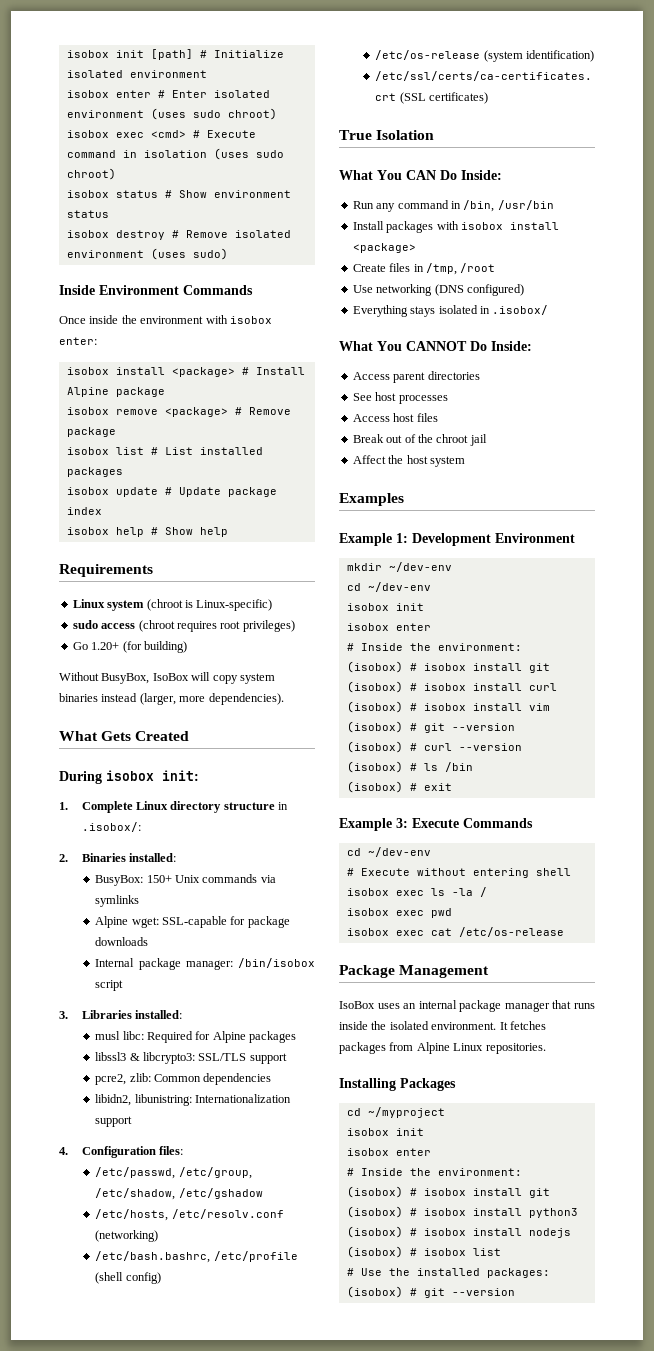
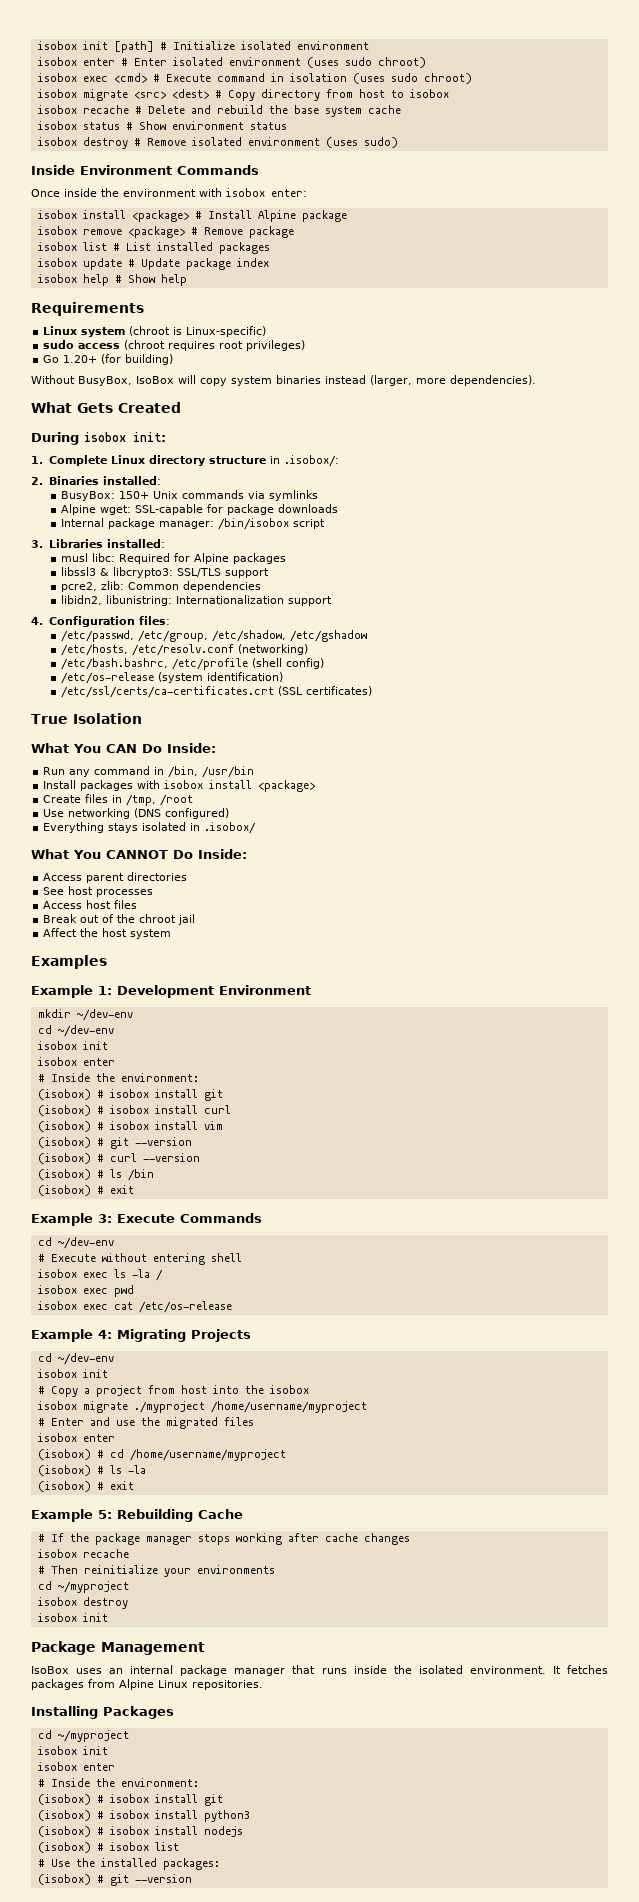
+ isobox migrate <src> <dest> # Copy directory from host to isobox
+ isobox recache # Delete and rebuild the base system cache
+ Example 4: Migrating Projects
+ cd ~/dev-env
+ isobox init
+ # Copy a project from host into the isobox
+ isobox migrate ./myproject /home/username/myproject
+ # Enter and use the migrated files
+ isobox enter
+ (isobox) # cd /home/username/myproject
+ (isobox) # ls -la
+ (isobox) # exit
+ Example 5: Rebuilding Cache
+ # If the package manager stops working after cache changes
+ isobox recache
+ # Then reinitialize your environments
+ cd ~/myproject
+ isobox destroy
+ isobox init

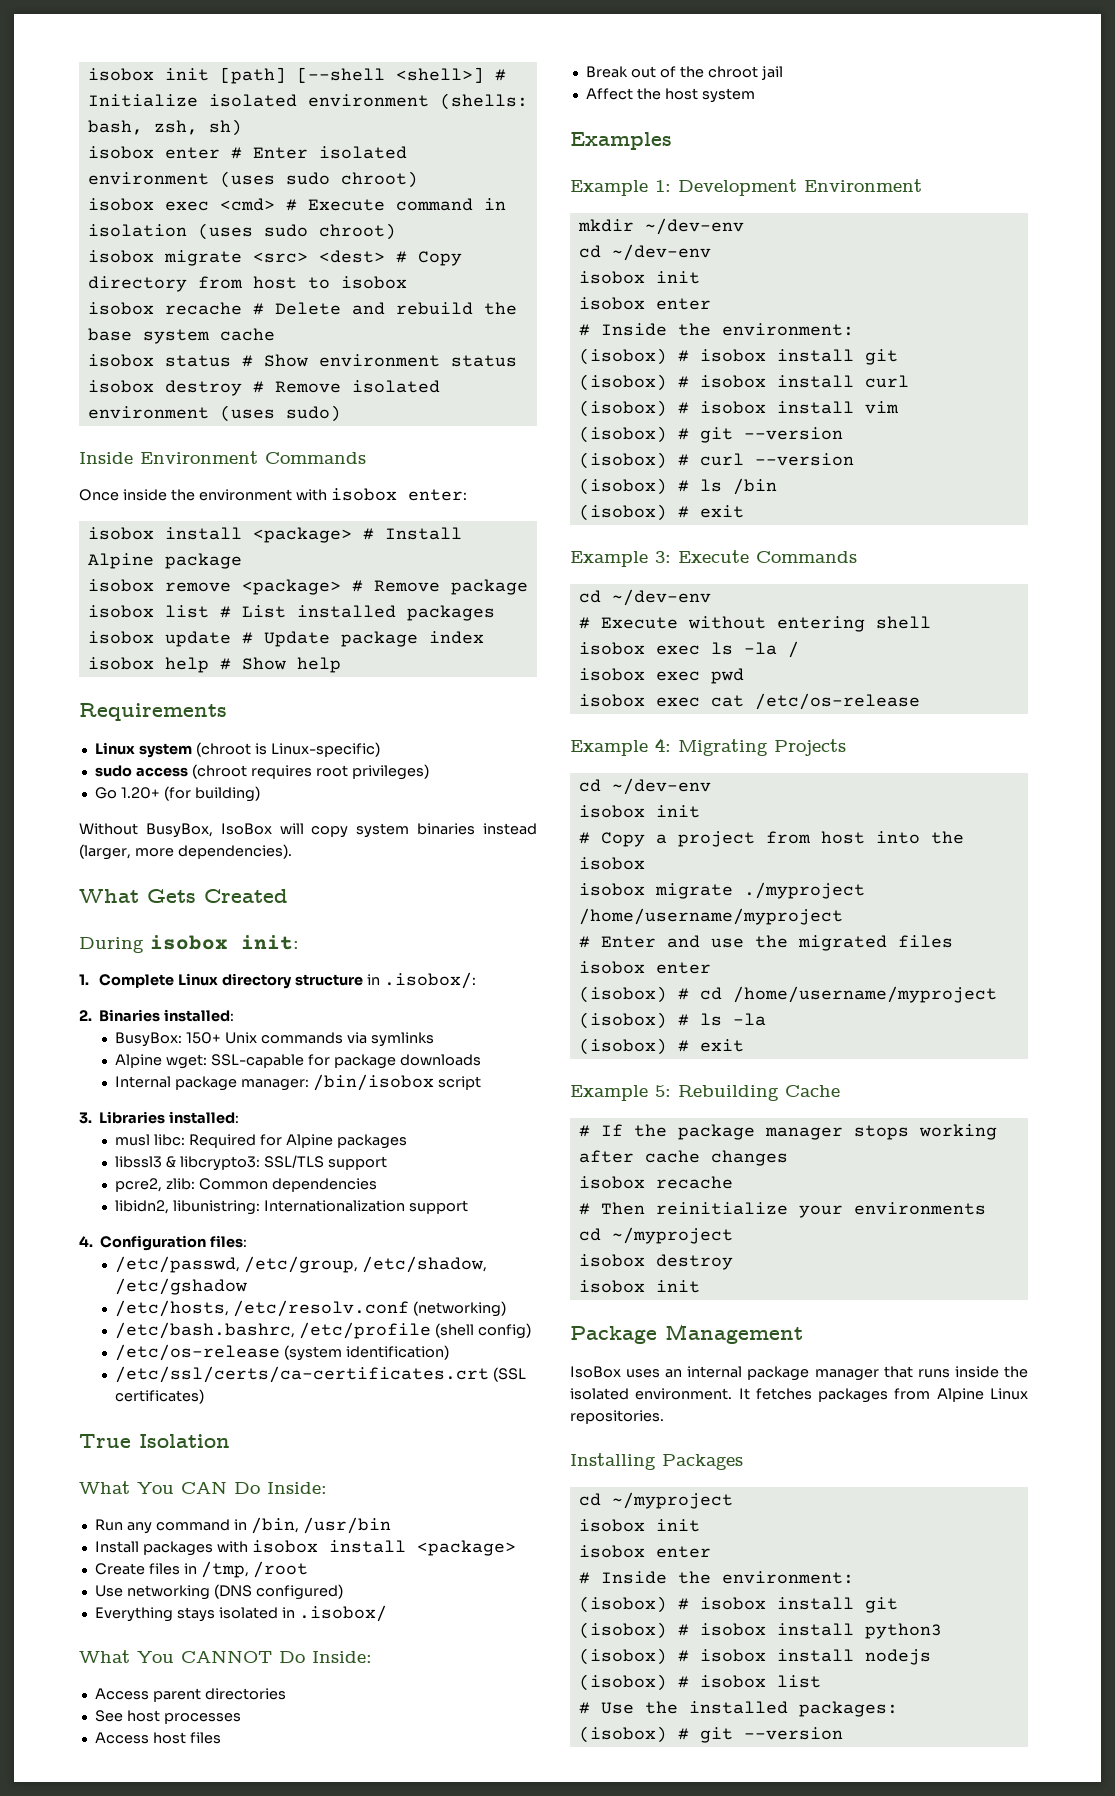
- isobox init [path] # Initialize isolated environment
+ isobox init [path] [--shell <shell>] # Initialize isolated environment (shells: bash, zsh, sh)

